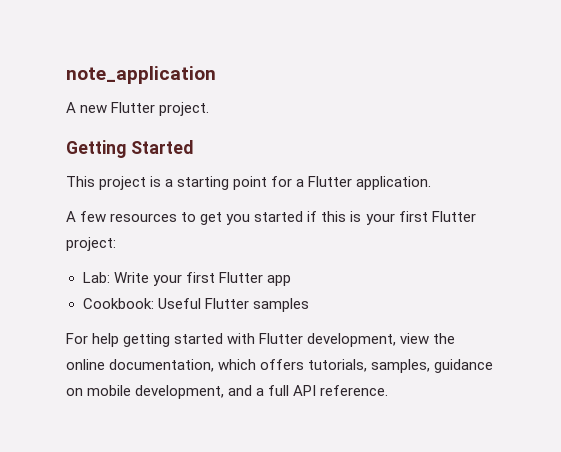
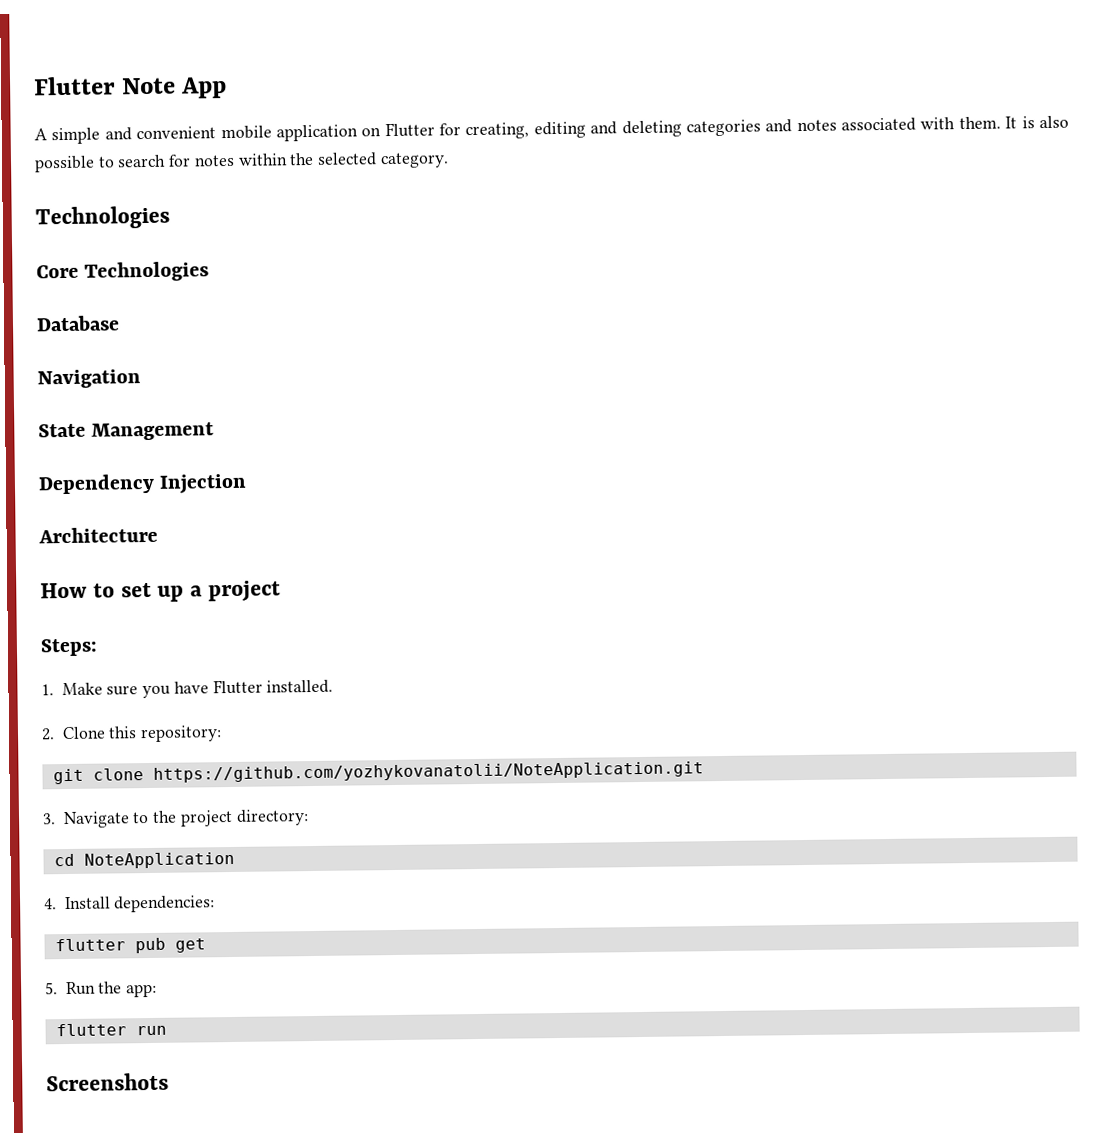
- note_application
- A new Flutter project.
- Getting Started
- This project is a starting point for a Flutter application.
- A few resources to get you started if this is your first Flutter project:
- Lab: Write your first Flutter app
- Cookbook: Useful Flutter samples
- For help getting started with Flutter development, view the online documentation, which offers tutorials, samples, guidance on mobile development, and a full API reference.
+ Flutter Note App
+ A simple and convenient mobile application on Flutter for creating, editing and deleting categories and notes associated with them. It is also possible to search for notes within the selected category.
+ Technologies
+ Core Technologies
+ Database
+ Navigation
+ State Management
+ Dependency Injection
+ Architecture
+ How to set up a project
+ Steps:
+ 1. Make sure you have Flutter installed.
+ 2. Clone this repository:
+ git clone https://github.com/yozhykovanatolii/NoteApplication.git
+ 3. Navigate to the project directory:
+ cd NoteApplication
+ 4. Install dependencies:
+ flutter pub get
+ 5. Run the app:
+ flutter run
+ Screenshots

